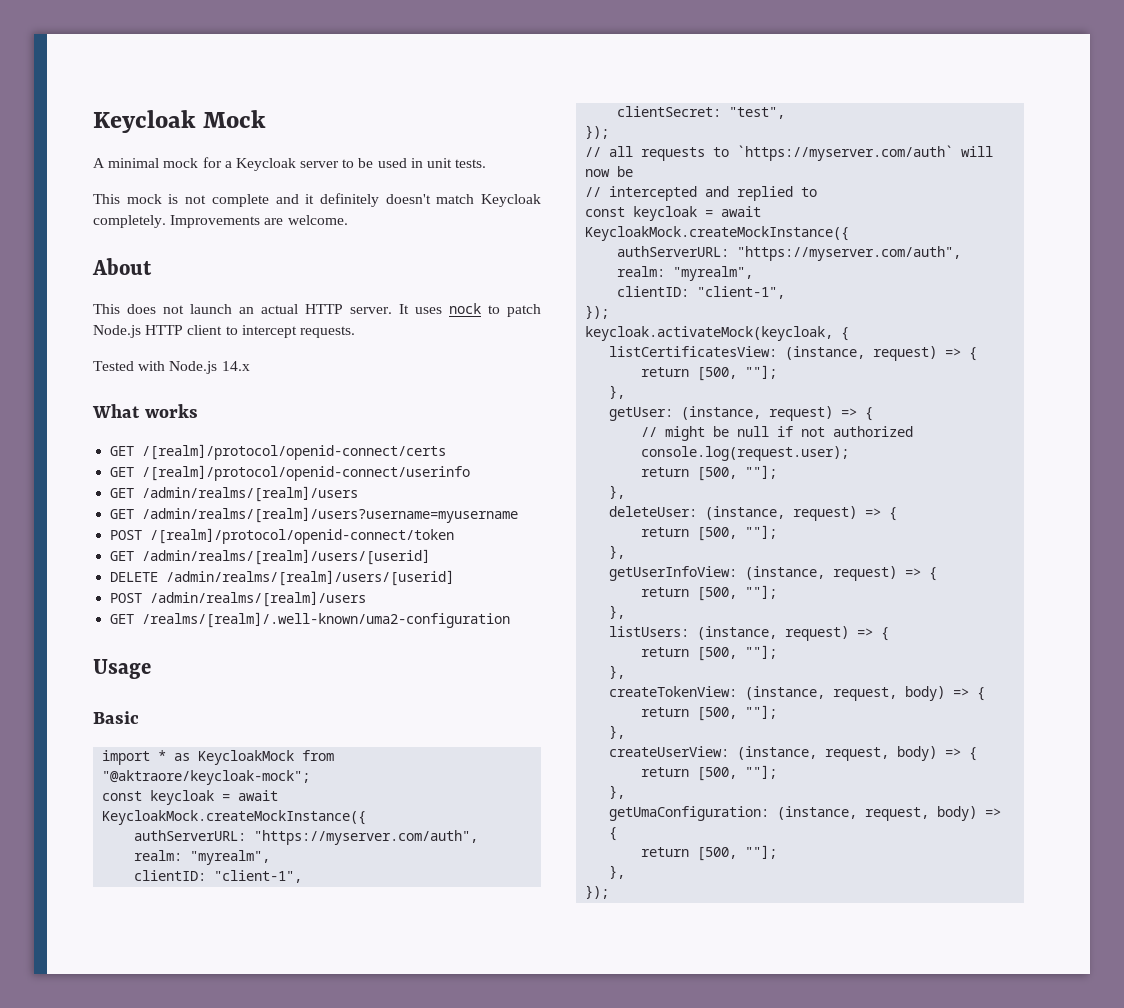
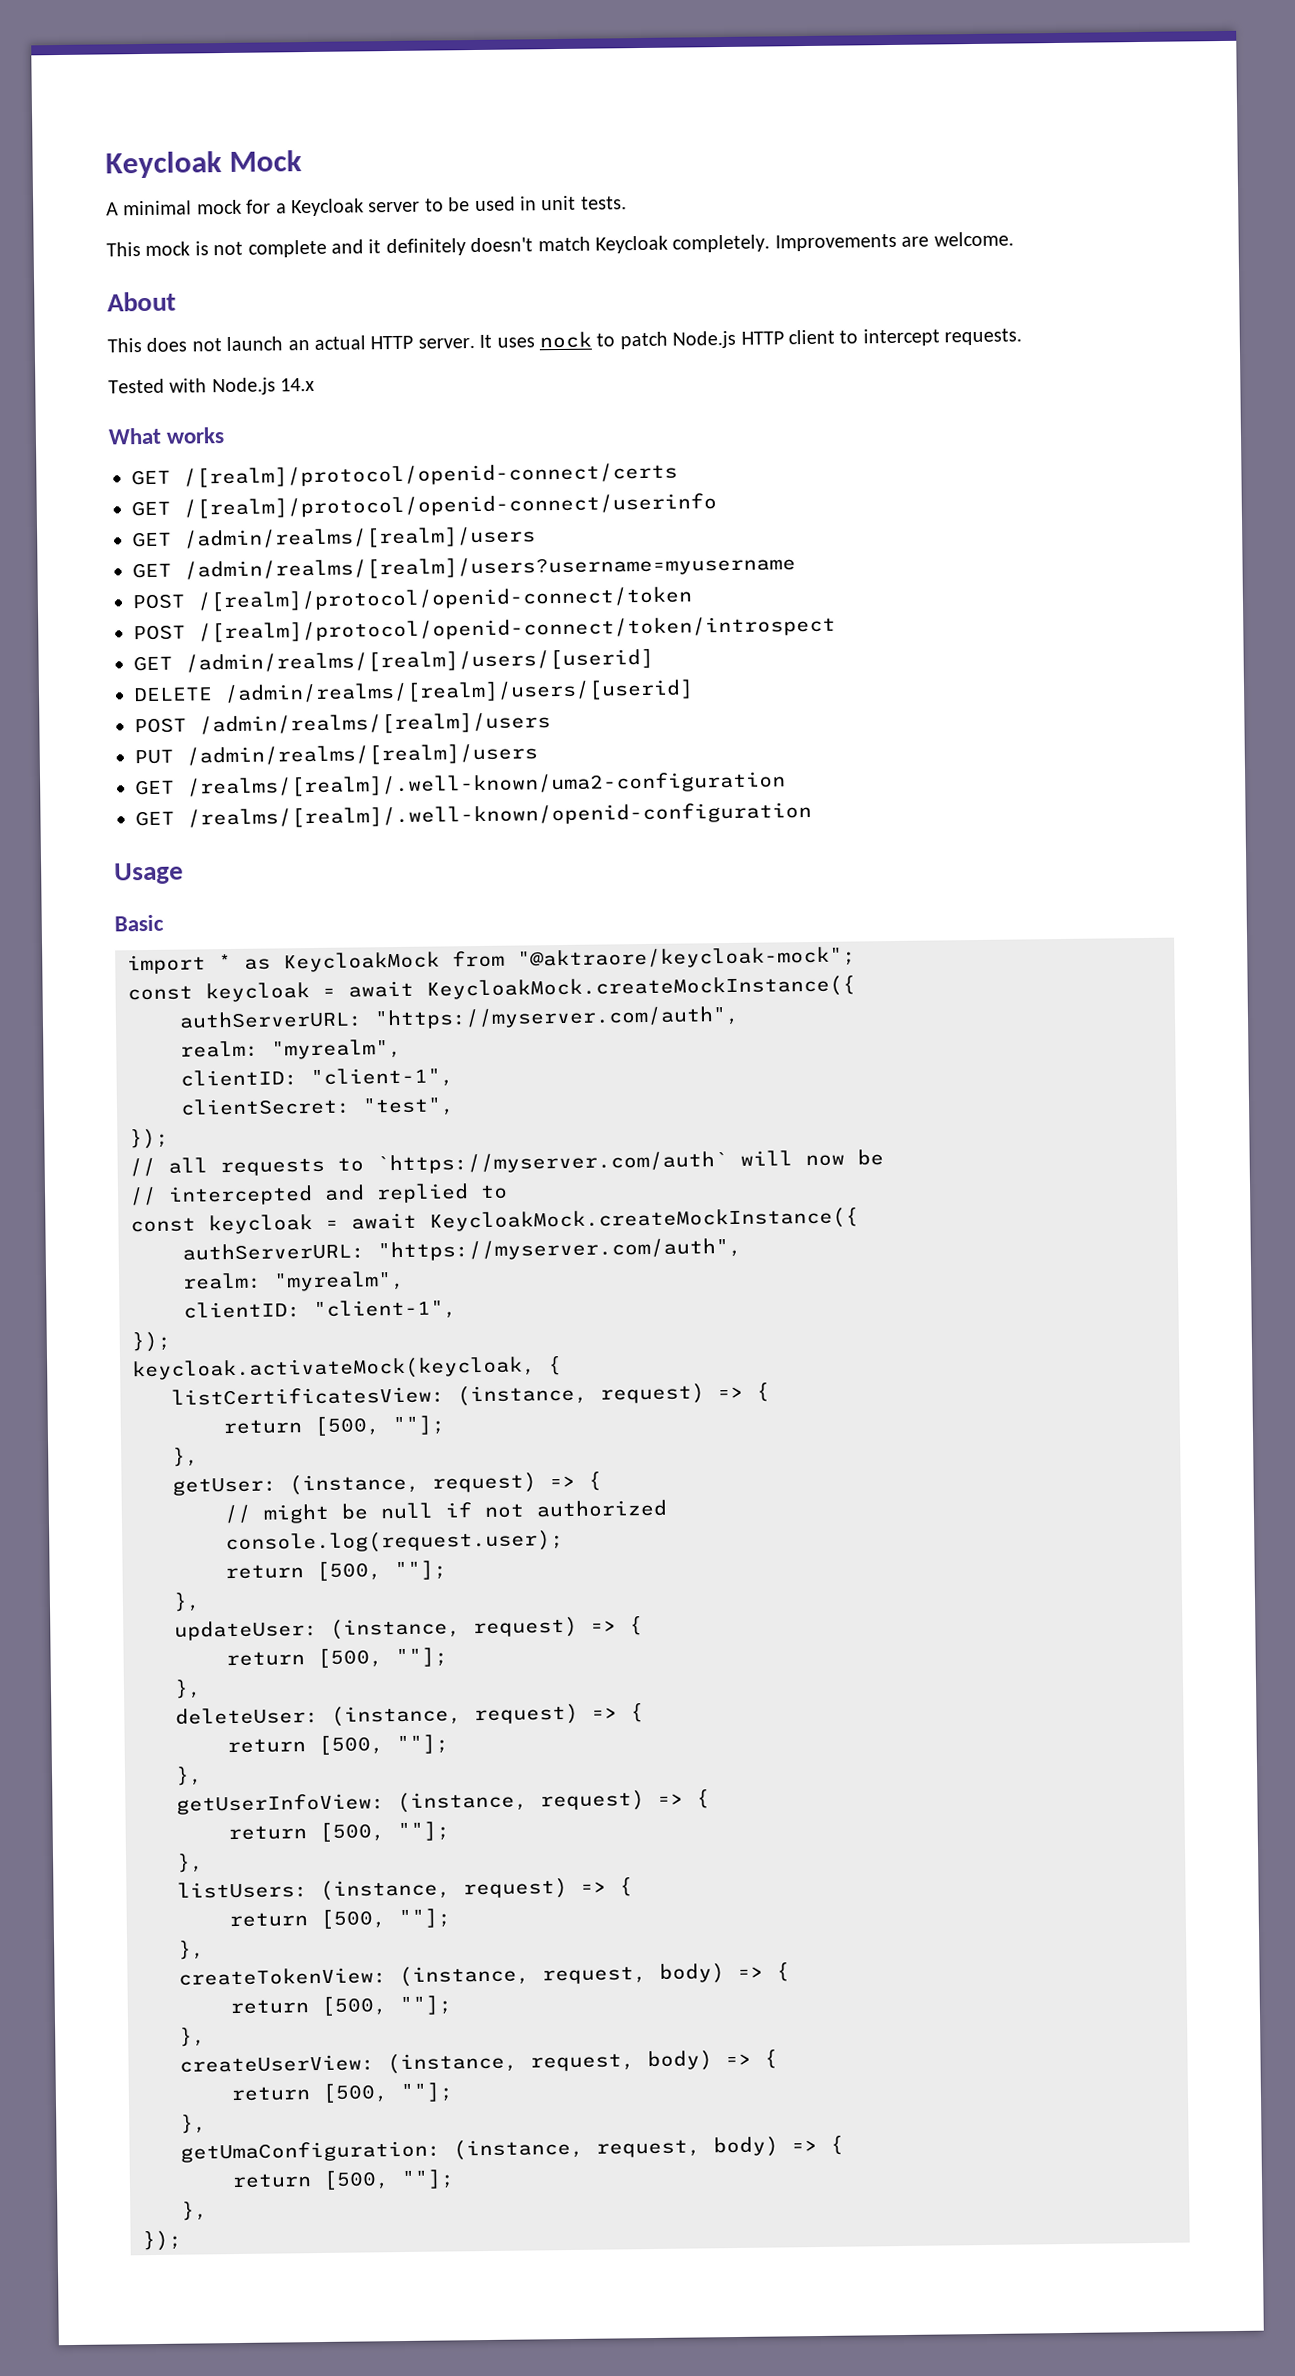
+ POST /[realm]/protocol/openid-connect/token/introspect
+ PUT /admin/realms/[realm]/users
+ GET /realms/[realm]/.well-known/openid-configuration
+ updateUser: (instance, request) => {
+ return [500, ""];
+ },

